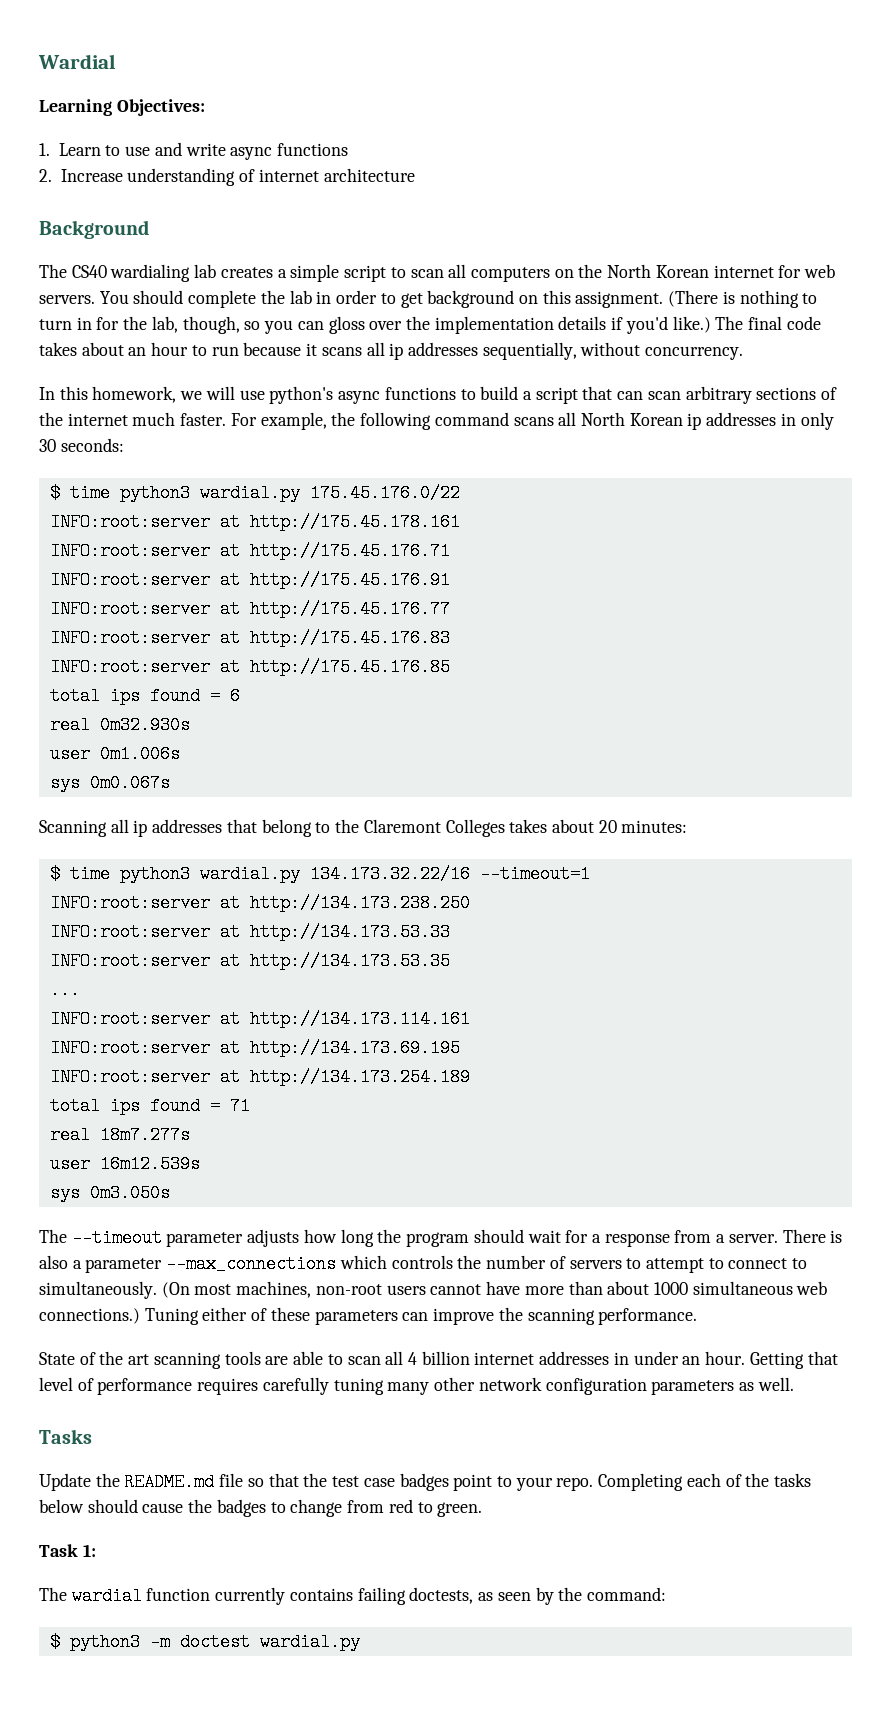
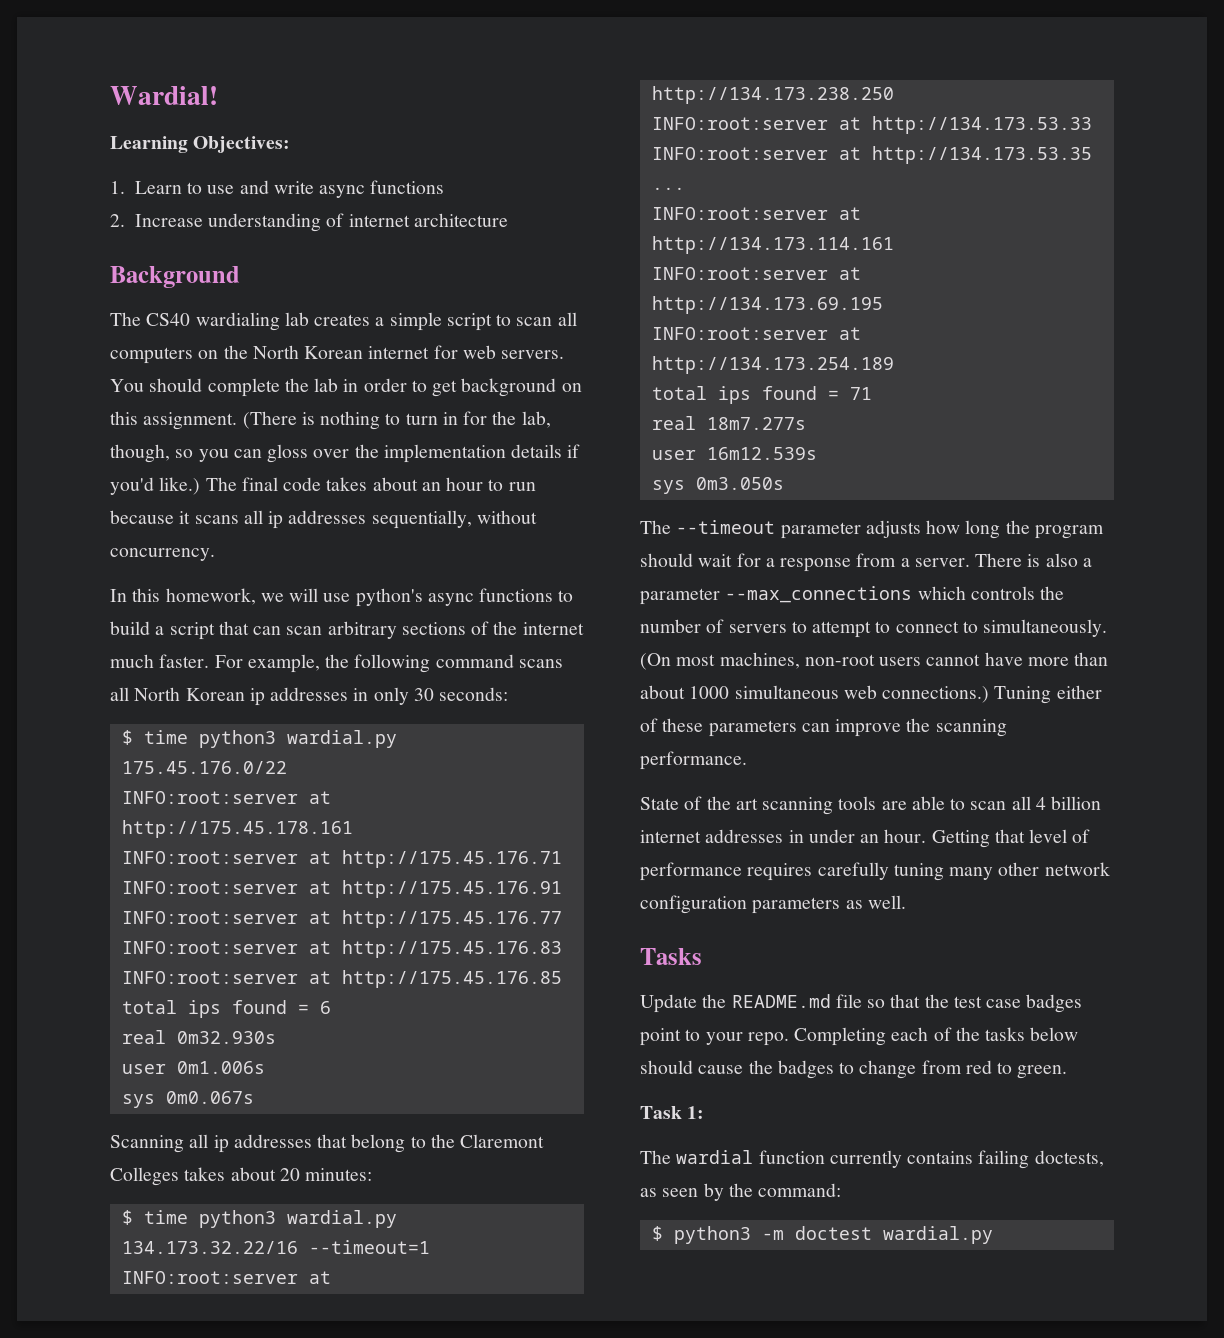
- Wardial
+ Wardial!

